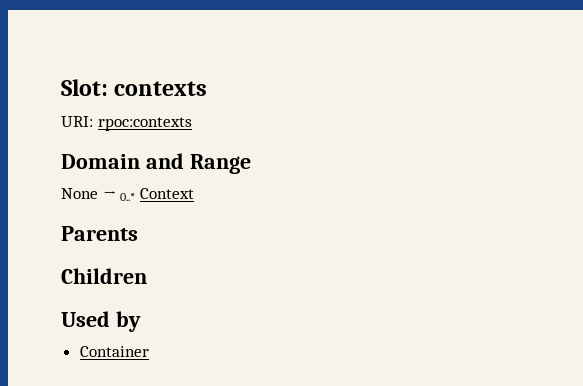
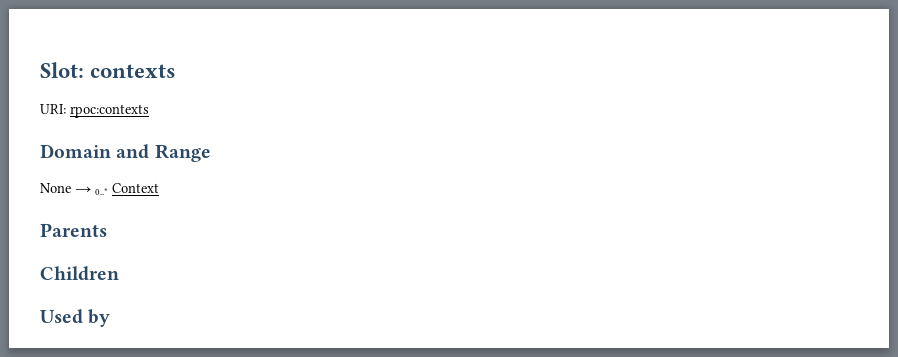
- Container

